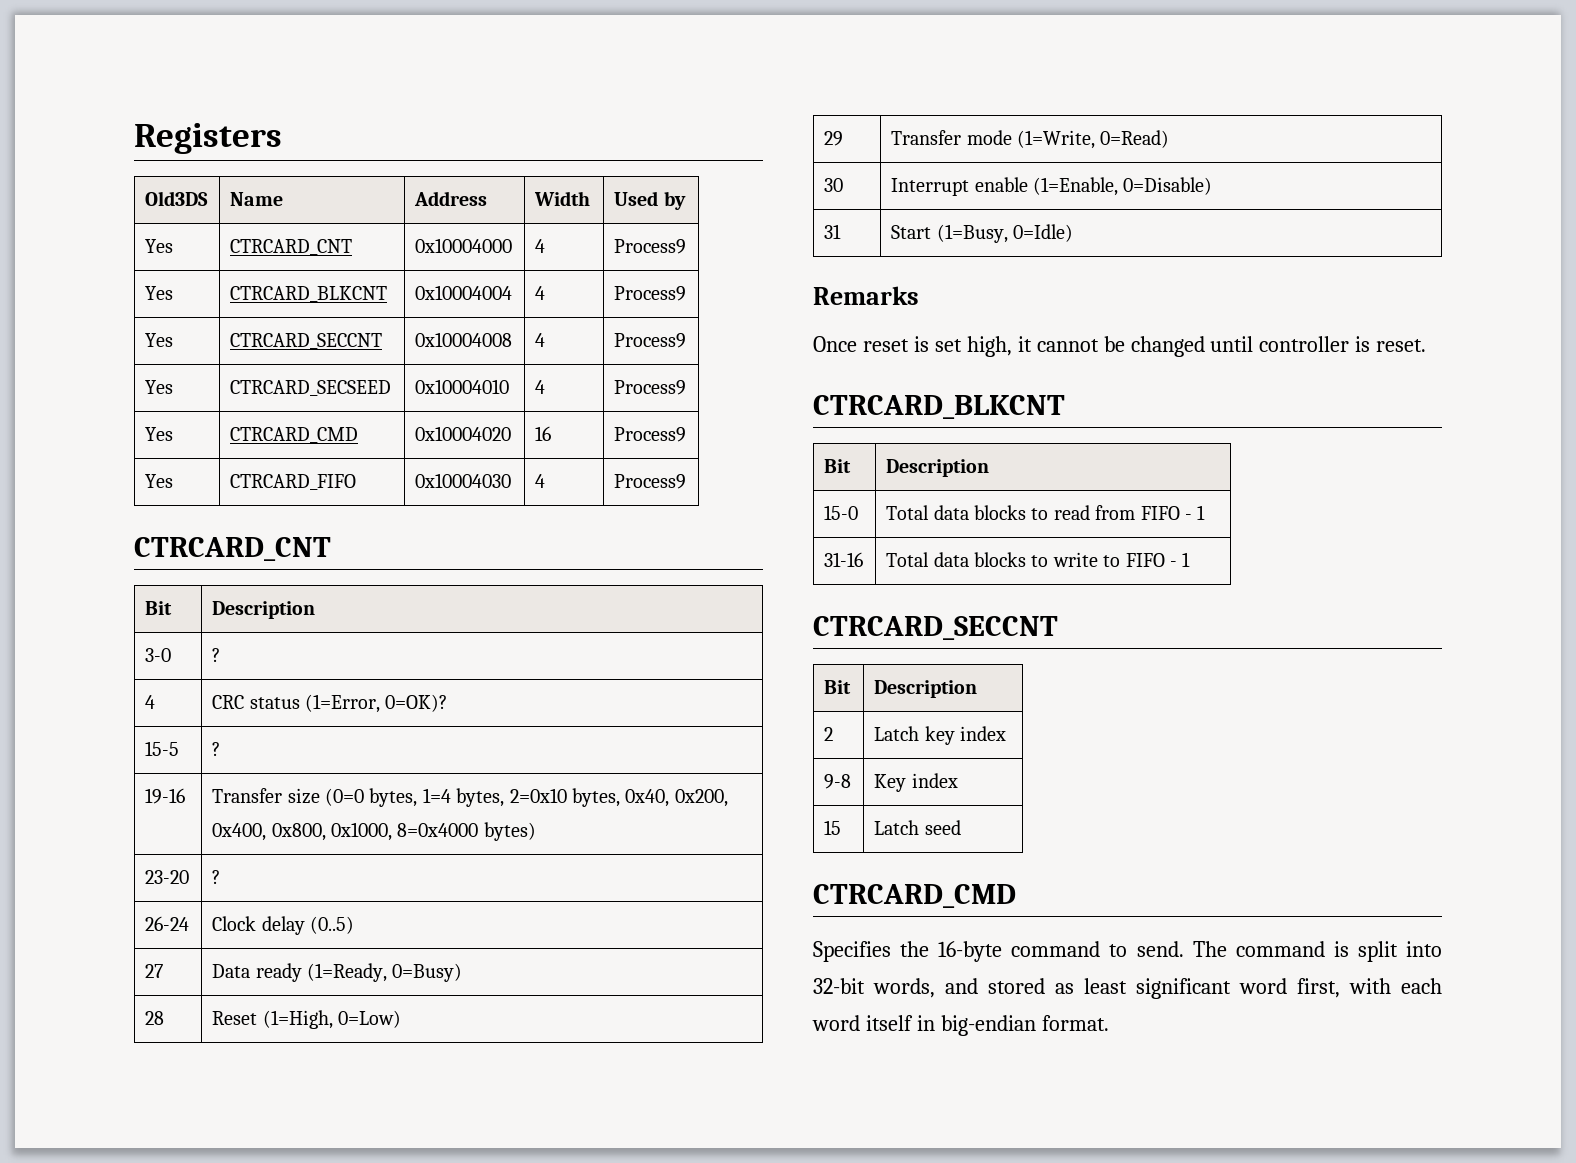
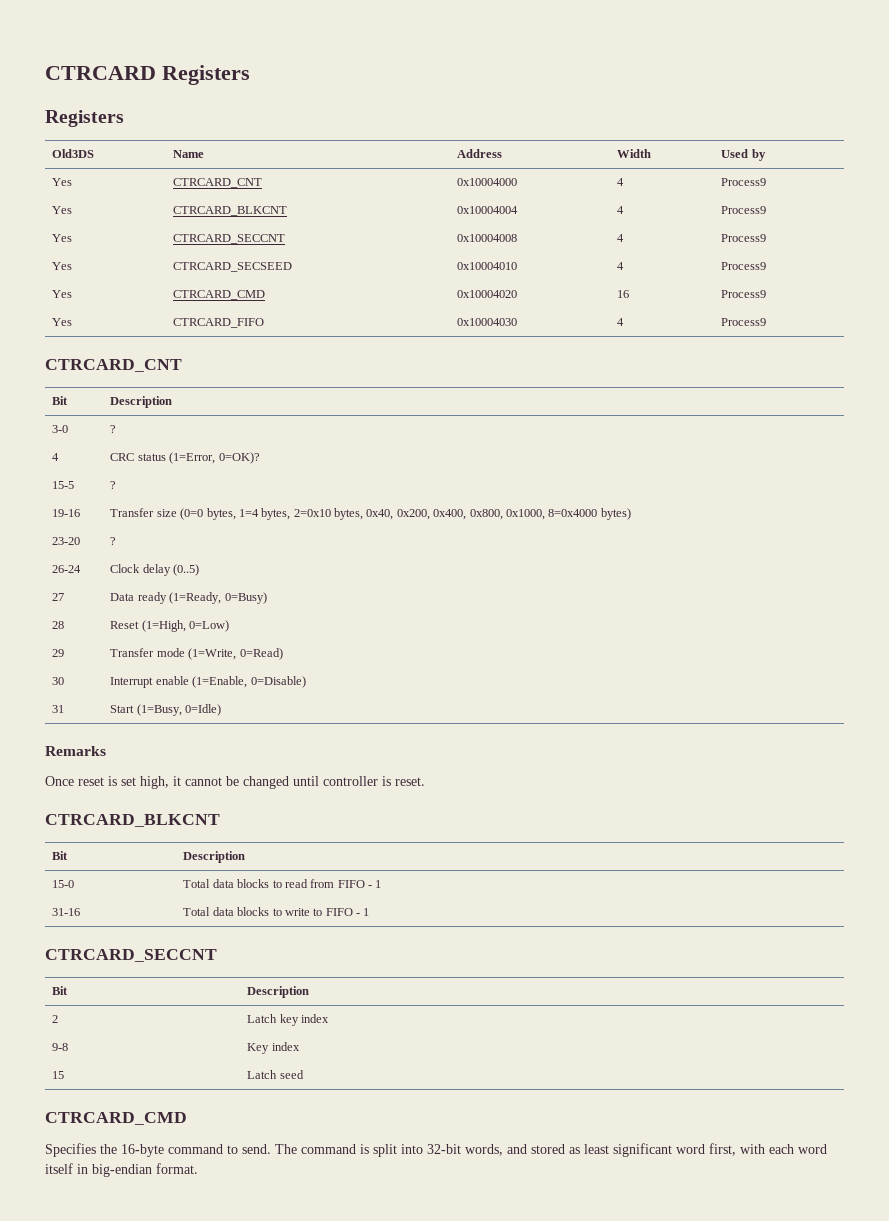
+ CTRCARD Registers

